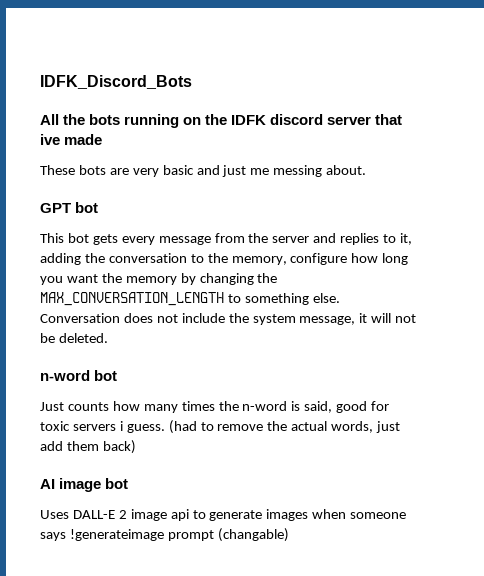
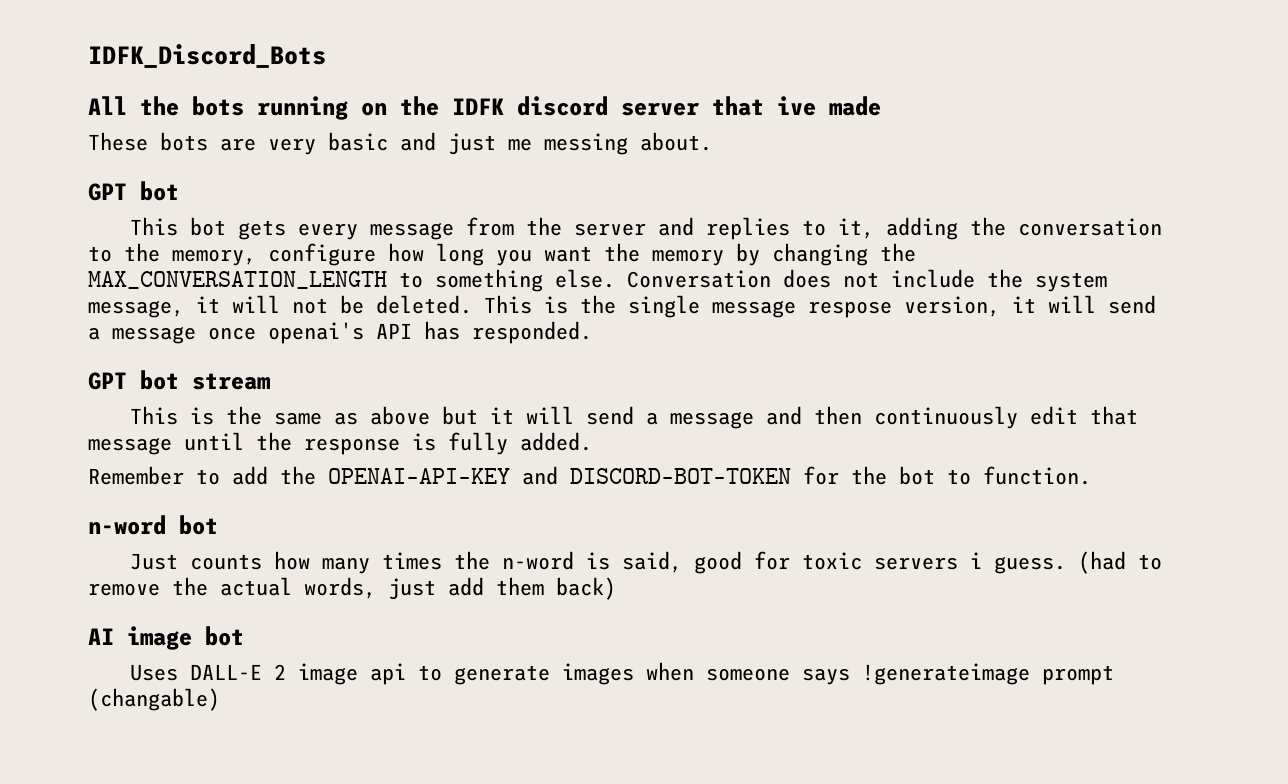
+ This is the single message respose version, it will send a message once openai's API has responded.
+ GPT bot stream
+ This is the same as above but it will send a message and then continuously edit that message until the response is fully added.
+ Remember to add the OPENAI-API-KEY and DISCORD-BOT-TOKEN for the bot to function.

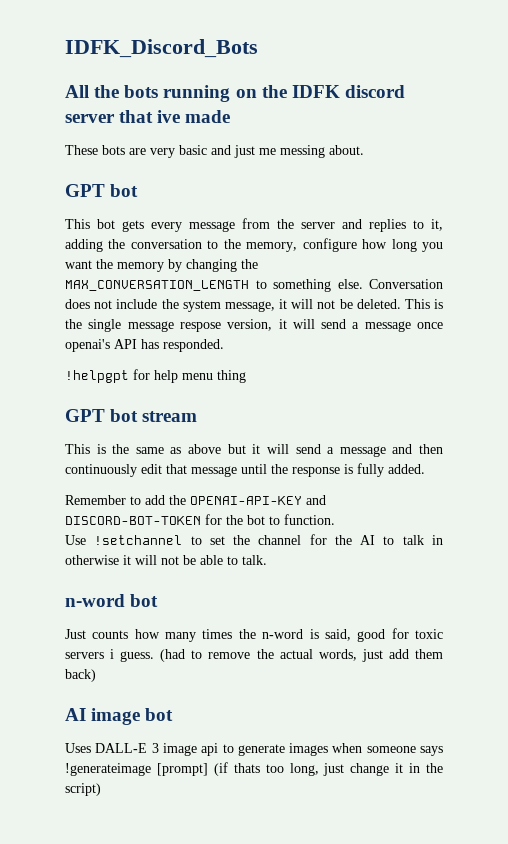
+ !helpgpt for help menu thing
+ Use !setchannel to set the channel for the AI to talk in otherwise it will not be able to talk.
- Uses DALL-E 2 image api to generate images when someone says !generateimage prompt (changable)
+ Uses DALL-E 3 image api to generate images when someone says !generateimage [prompt] (if thats too long, just change it in the script)

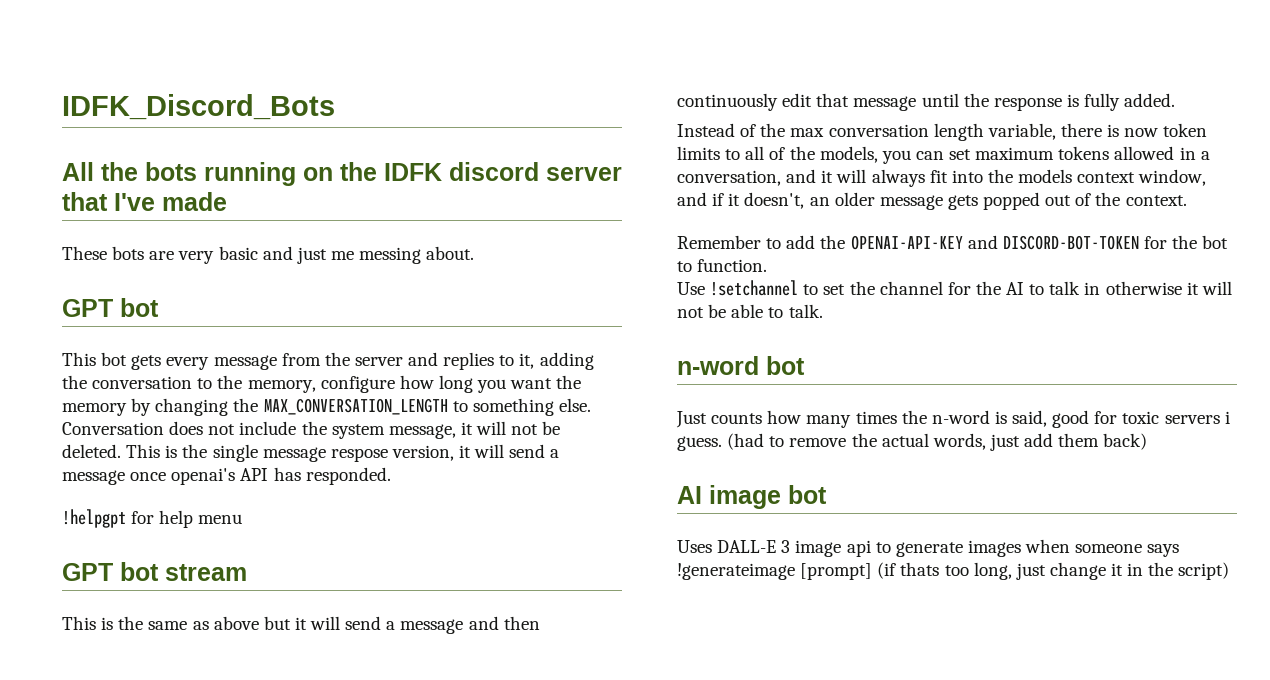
- All the bots running on the IDFK discord server that ive made
+ All the bots running on the IDFK discord server that I've made
- !helpgpt for help menu thing
+ !helpgpt for help menu
+ Instead of the max conversation length variable, there is now token limits to all of the models, you can set maximum tokens allowed in a conversation, and it will always fit into the models context window, and if it doesn't, an older message gets popped out of the context.

